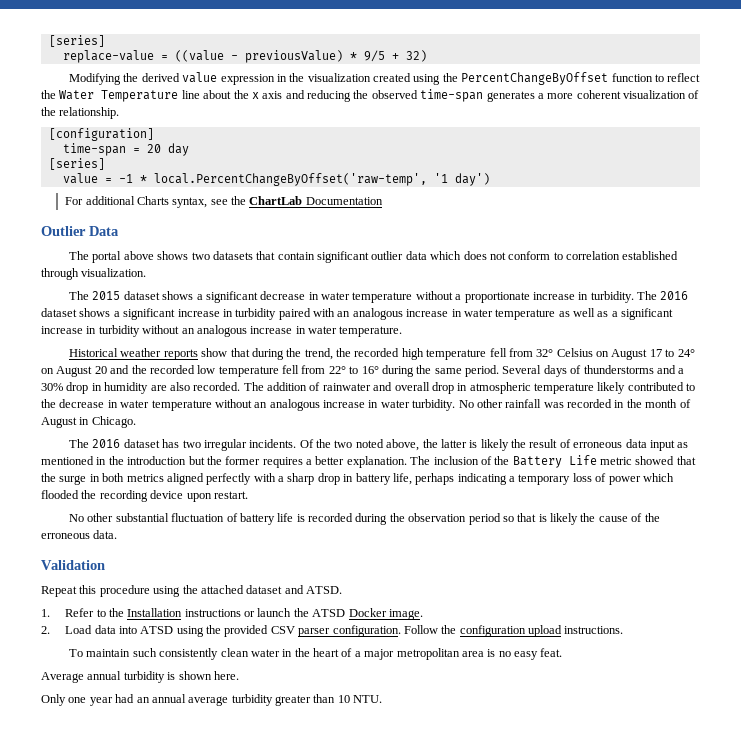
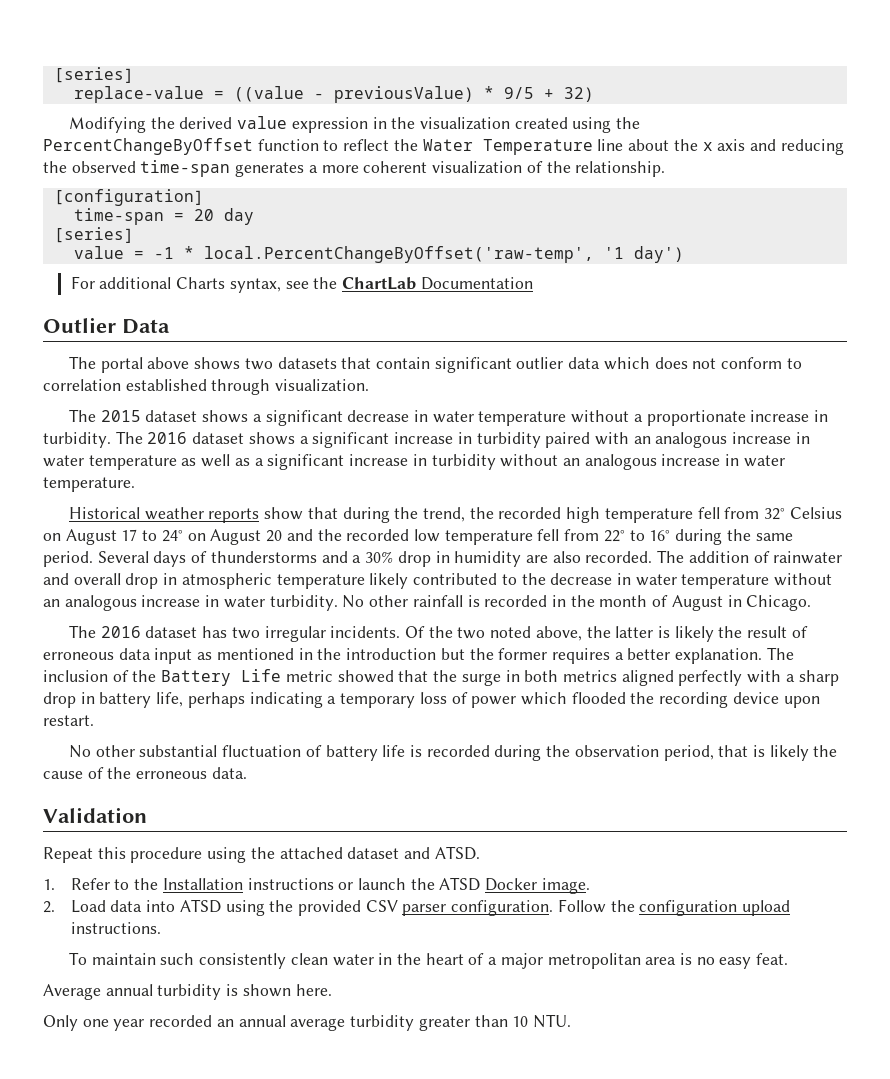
- No other rainfall was recorded in the month of August in Chicago.
+ No other rainfall is recorded in the month of August in Chicago.
- No other substantial fluctuation of battery life is recorded during the observation period so that is likely the cause of the erroneous data.
+ No other substantial fluctuation of battery life is recorded during the observation period, that is likely the cause of the erroneous data.
- Only one year had an annual average turbidity greater than 10 NTU.
+ Only one year recorded an annual average turbidity greater than 10 NTU.

